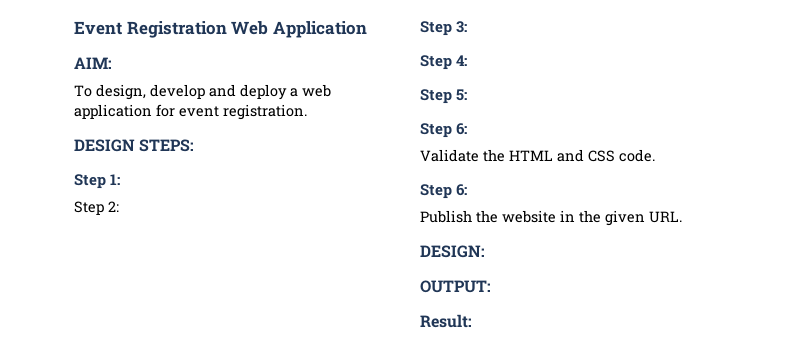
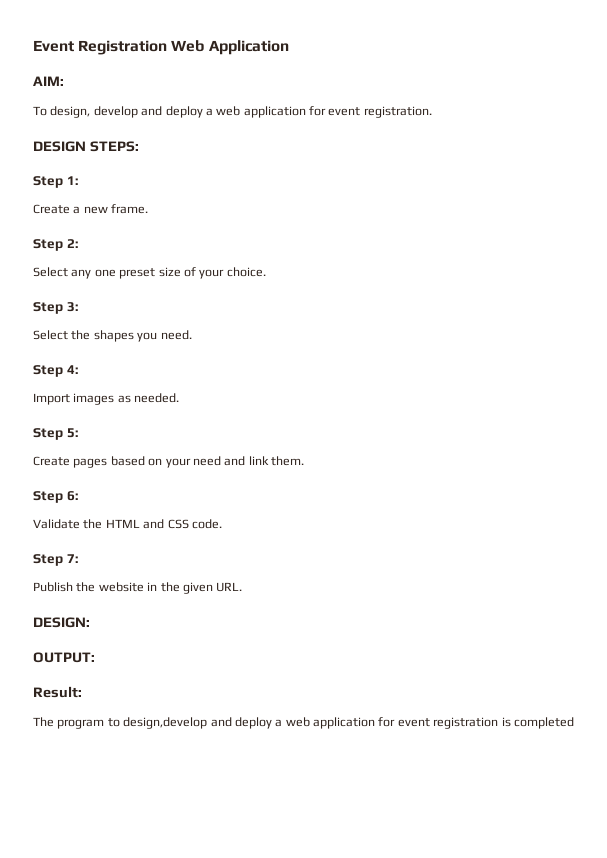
+ Create a new frame.
  Step 2:
+ Select any one preset size of your choice.
  Step 3:
+ Select the shapes you need.
  Step 4:
+ Import images as needed.
  Step 5:
+ Create pages based on your need and link them.
  Validate the HTML and CSS code.
- Step 6:
+ Step 7:
+ The program to design,develop and deploy a web application for event registration is completed

